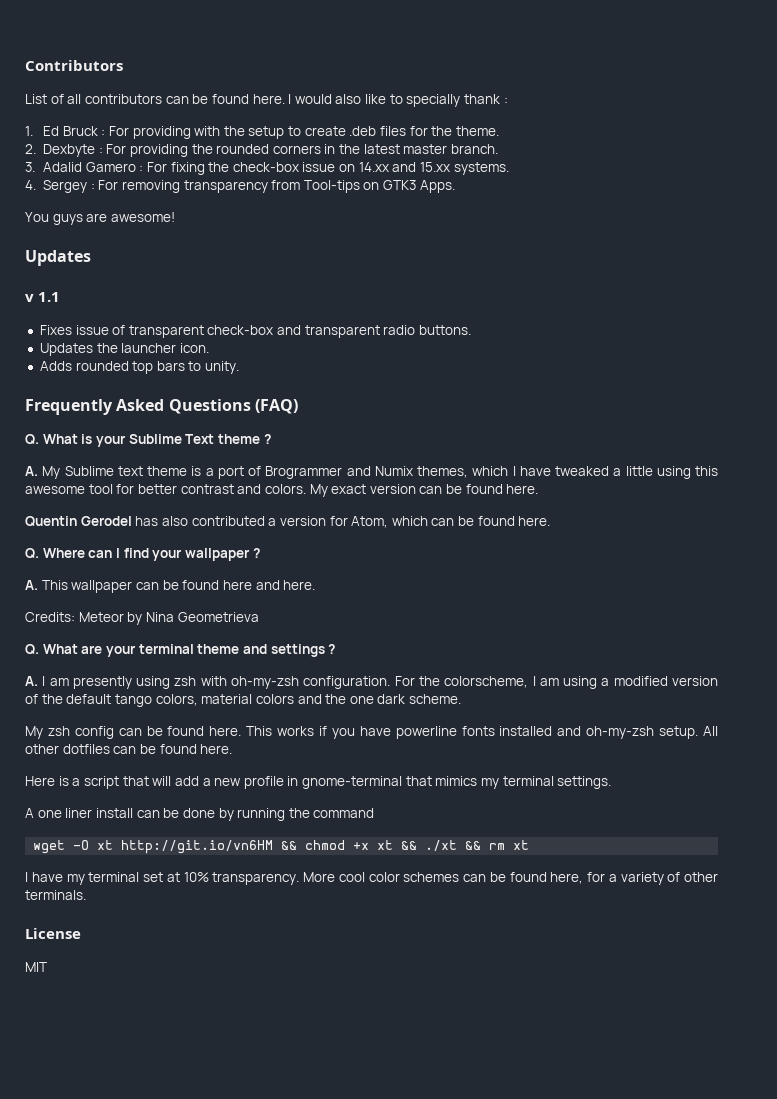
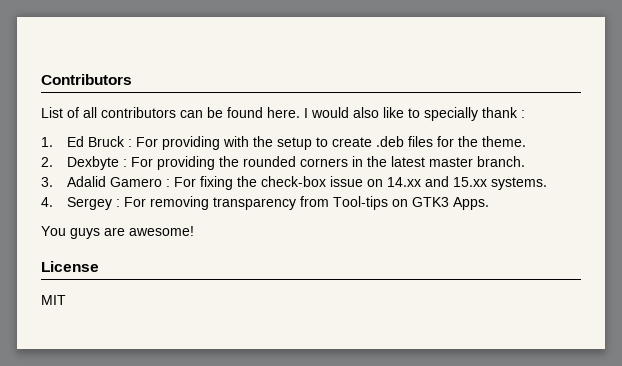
  You guys are awesome!
- Updates
- v 1.1
- Fixes issue of transparent check-box and transparent radio buttons.
- Updates the launcher icon.
- Adds rounded top bars to unity.
- Frequently Asked Questions (FAQ)
- Q. What is your Sublime Text theme ?
- A. My Sublime text theme is a port of Brogrammer and Numix themes, which I have tweaked a little using this awesome tool for better contrast and colors. My exact version can be found here.
- Quentin Gerodel has also contributed a version for Atom, which can be found here.
- Q. Where can I find your wallpaper ?
- A. This wallpaper can be found here and here.
- Credits: Meteor by Nina Geometrieva
- Q. What are your terminal theme and settings ?
- A. I am presently using zsh with oh-my-zsh configuration. For the colorscheme, I am using a modified version of the default tango colors, material colors and the one dark scheme.
- My zsh config can be found here. This works if you have powerline fonts installed and oh-my-zsh setup. All other dotfiles can be found here.
- Here is a script that will add a new profile in gnome-terminal that mimics my terminal settings.
- A one liner install can be done by running the command
- wget -O xt http://git.io/vn6HM && chmod +x xt && ./xt && rm xt
- I have my terminal set at 10% transparency. More cool color schemes can be found here, for a variety of other terminals.

